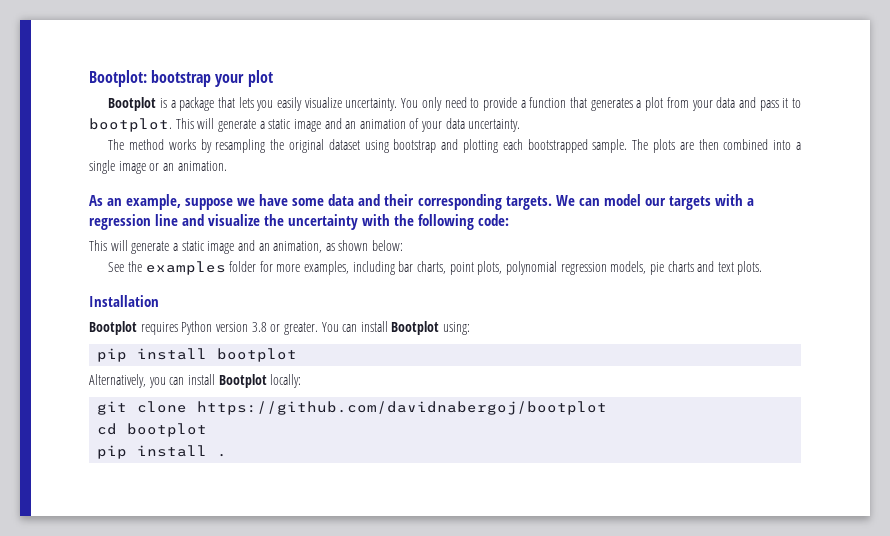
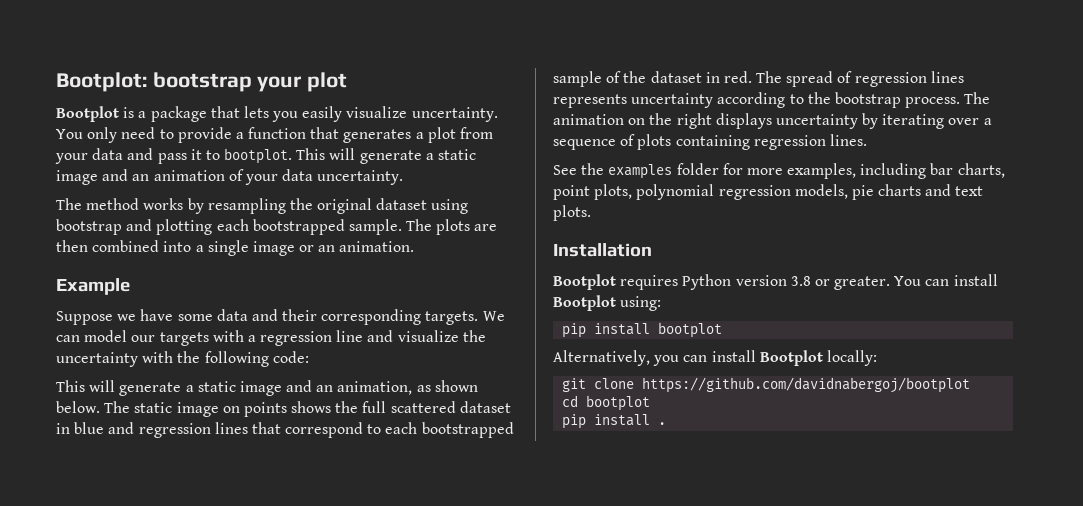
- As an example, suppose we have some data and their corresponding targets.
+ Example
+ Suppose we have some data and their corresponding targets.
- This will generate a static image and an animation, as shown below:
+ This will generate a static image and an animation, as shown below. The static image on points shows the full scattered dataset in blue and regression lines that correspond to each bootstrapped sample of the dataset in red. The spread of regression lines represents uncertainty according to the bootstrap process. The animation on the right displays uncertainty by iterating over a sequence of plots containing regression lines.

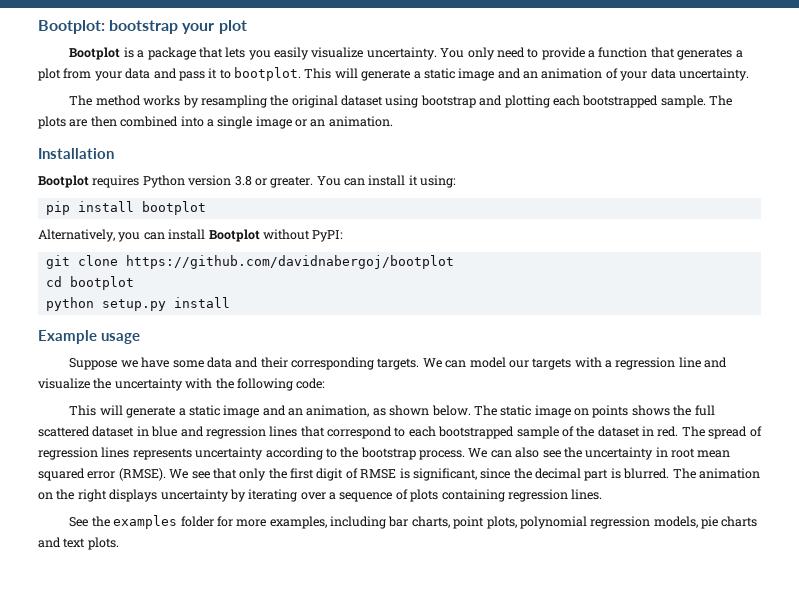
+ Installation
+ Bootplot requires Python version 3.8 or greater. You can install it using:
+ pip install bootplot
+ Alternatively, you can install Bootplot without PyPI:
+ git clone https://github.com/davidnabergoj/bootplot
+ cd bootplot
+ python setup.py install
- Example
+ Example usage
+ We can also see the uncertainty in root mean squared error (RMSE). We see that only the first digit of RMSE is significant, since the decimal part is blurred.
- Installation
- Bootplot requires Python version 3.8 or greater. You can install Bootplot using:
- pip install bootplot
- Alternatively, you can install Bootplot locally:
- git clone https://github.com/davidnabergoj/bootplot
- cd bootplot
- pip install .

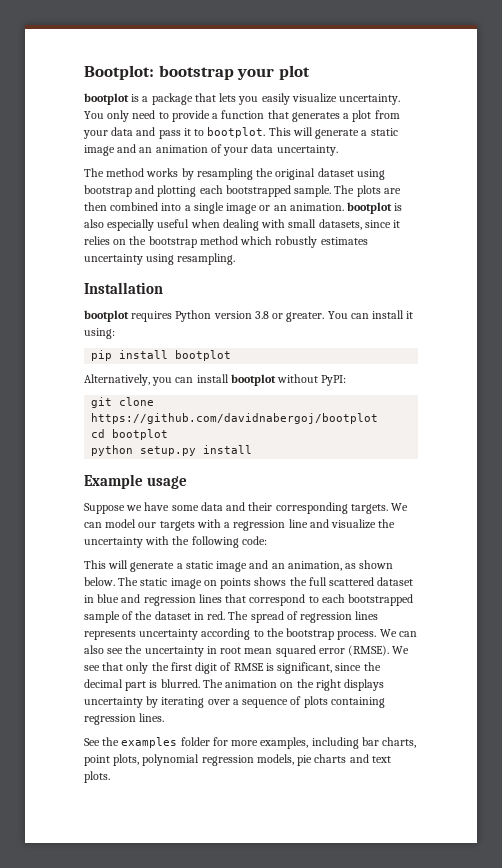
- Bootplot is a package that lets you easily visualize uncertainty.
+ bootplot is a package that lets you easily visualize uncertainty.
- The plots are then combined into a single image or an animation.
+ The plots are then combined into a single image or an animation. bootplot is also especially useful when dealing with small datasets, since it relies on the bootstrap method which robustly estimates uncertainty using resampling.
- Bootplot requires Python version 3.8 or greater.
+ bootplot requires Python version 3.8 or greater.
- Alternatively, you can install Bootplot without PyPI:
+ Alternatively, you can install bootplot without PyPI:

